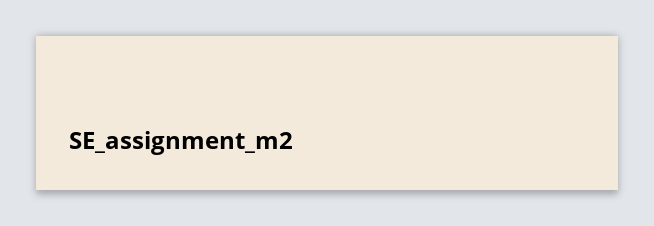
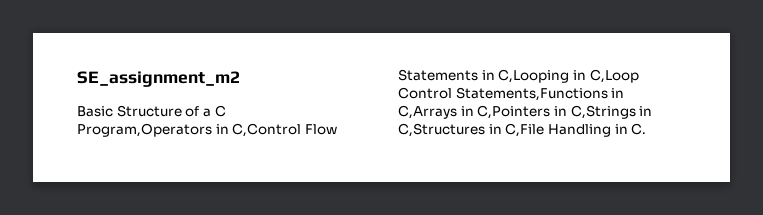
+ Basic Structure of a C Program,Operators in C,Control Flow Statements in C,Looping in C,Loop Control Statements,Functions in C,Arrays in C,Pointers in C,Strings in C,Structures in C,File Handling in C.

